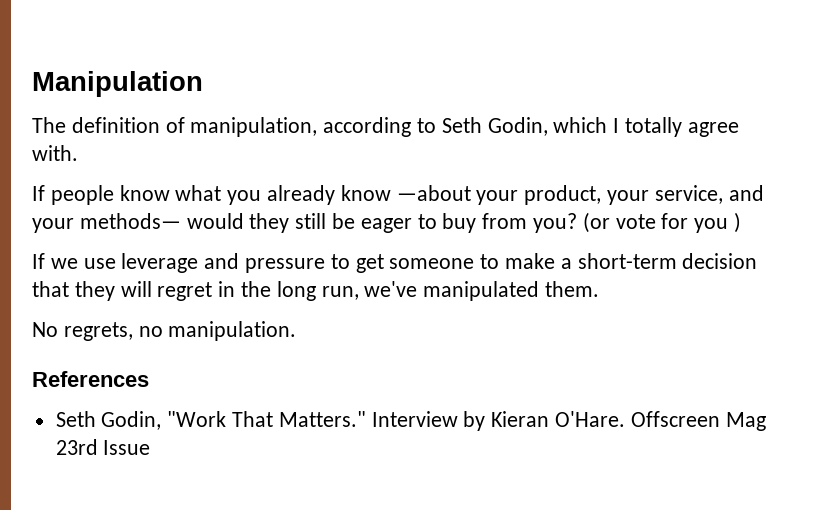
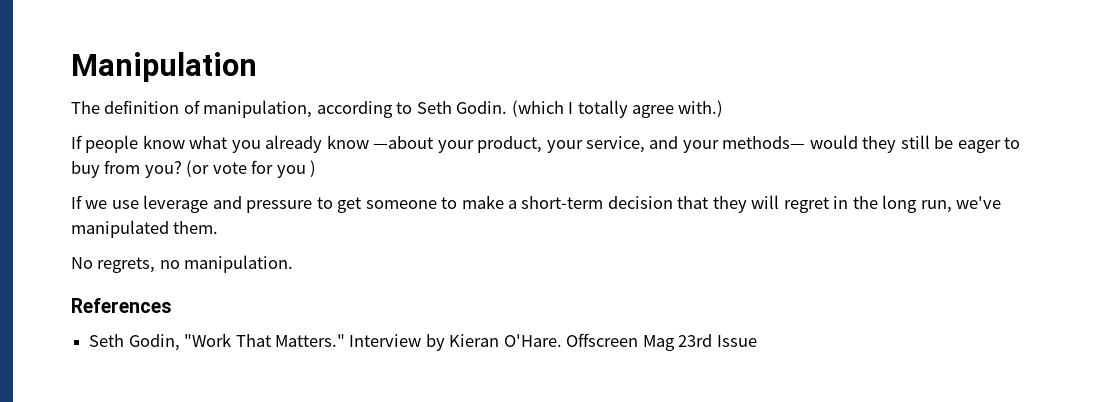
- The definition of manipulation, according to Seth Godin, which I totally agree with.
+ The definition of manipulation, according to Seth Godin. (which I totally agree with.)

